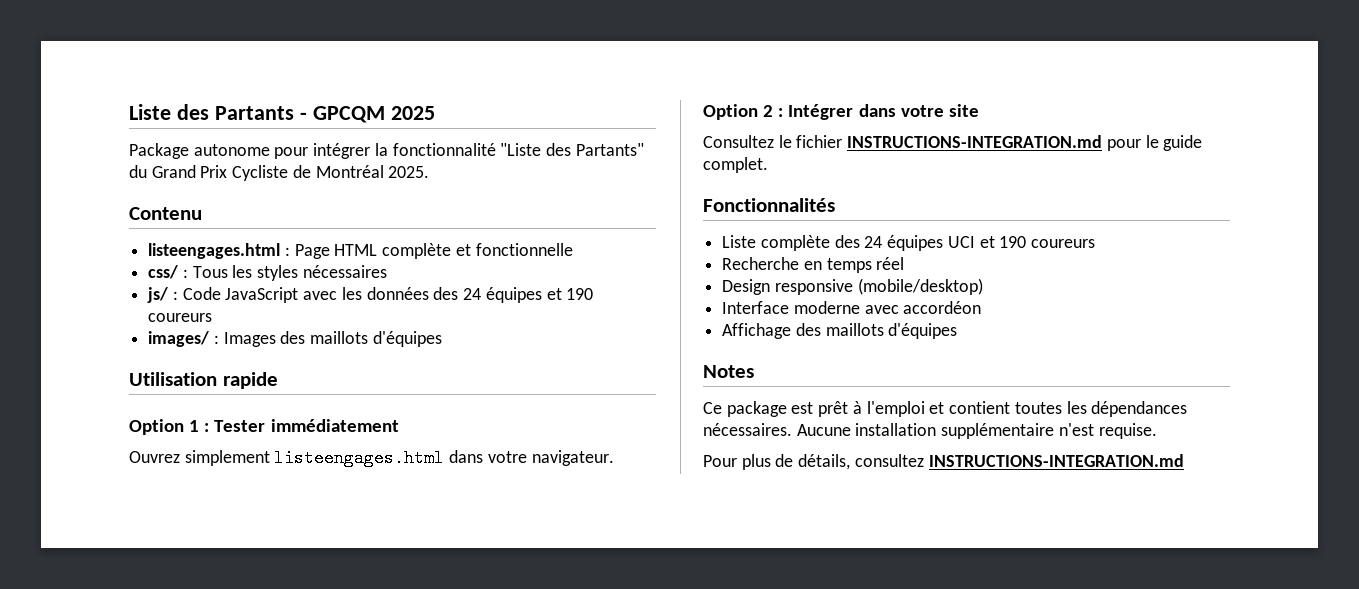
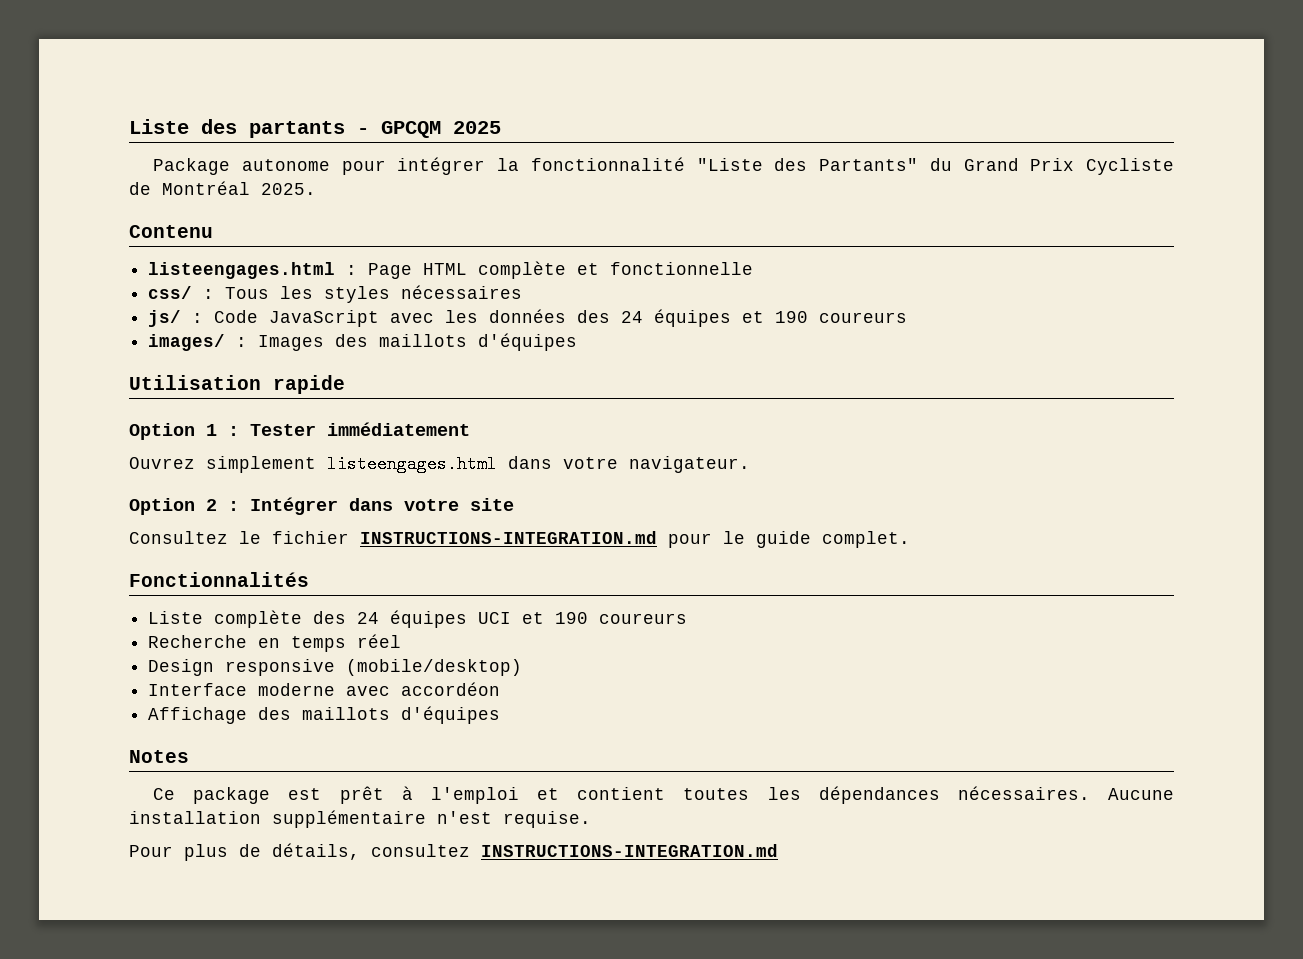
- Liste des Partants - GPCQM 2025
+ Liste des partants - GPCQM 2025

